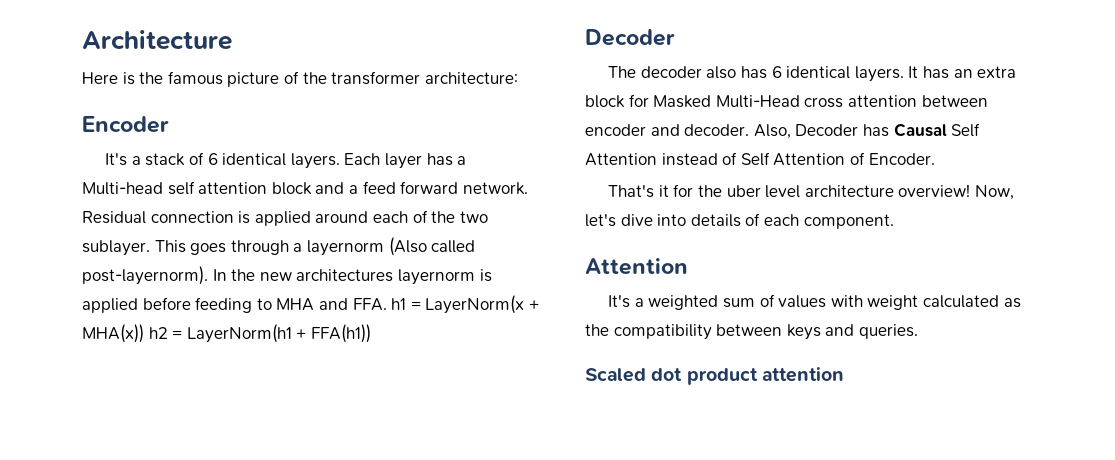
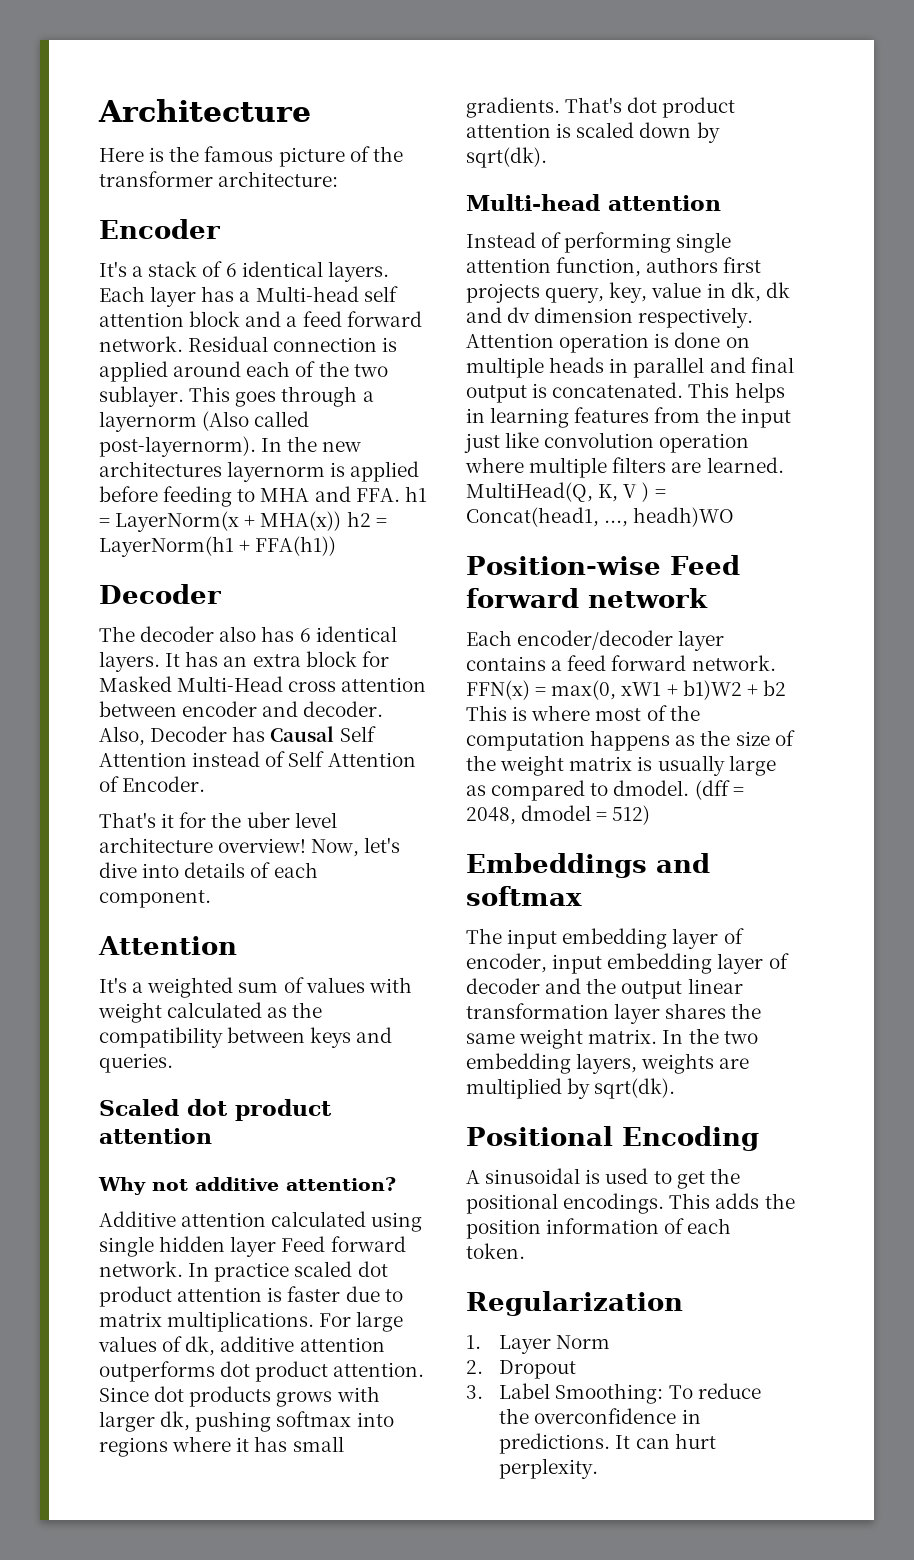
+ Why not additive attention?
+ Additive attention calculated using single hidden layer Feed forward network. In practice scaled dot product attention is faster due to matrix multiplications. For large values of dk, additive attention outperforms dot product attention. Since dot products grows with larger dk, pushing softmax into regions where it has small gradients. That's dot product attention is scaled down by sqrt(dk).
+ Multi-head attention
+ Instead of performing single attention function, authors first projects query, key, value in dk, dk and dv dimension respectively. Attention operation is done on multiple heads in parallel and final output is concatenated. This helps in learning features from the input just like convolution operation where multiple filters are learned. MultiHead(Q, K, V ) = Concat(head1, ..., headh)WO
+ Position-wise Feed forward network
+ Each encoder/decoder layer contains a feed forward network. FFN(x) = max(0, xW1 + b1)W2 + b2 This is where most of the computation happens as the size of the weight matrix is usually large as compared to dmodel. (dff = 2048, dmodel = 512)
+ Embeddings and softmax
+ The input embedding layer of encoder, input embedding layer of decoder and the output linear transformation layer shares the same weight matrix. In the two embedding layers, weights are multiplied by sqrt(dk).
+ Positional Encoding
+ A sinusoidal is used to get the positional encodings. This adds the position information of each token.
+ Regularization
+ 1. Layer Norm
+ 2. Dropout
+ 3. Label Smoothing: To reduce the overconfidence in predictions. It can hurt perplexity.

